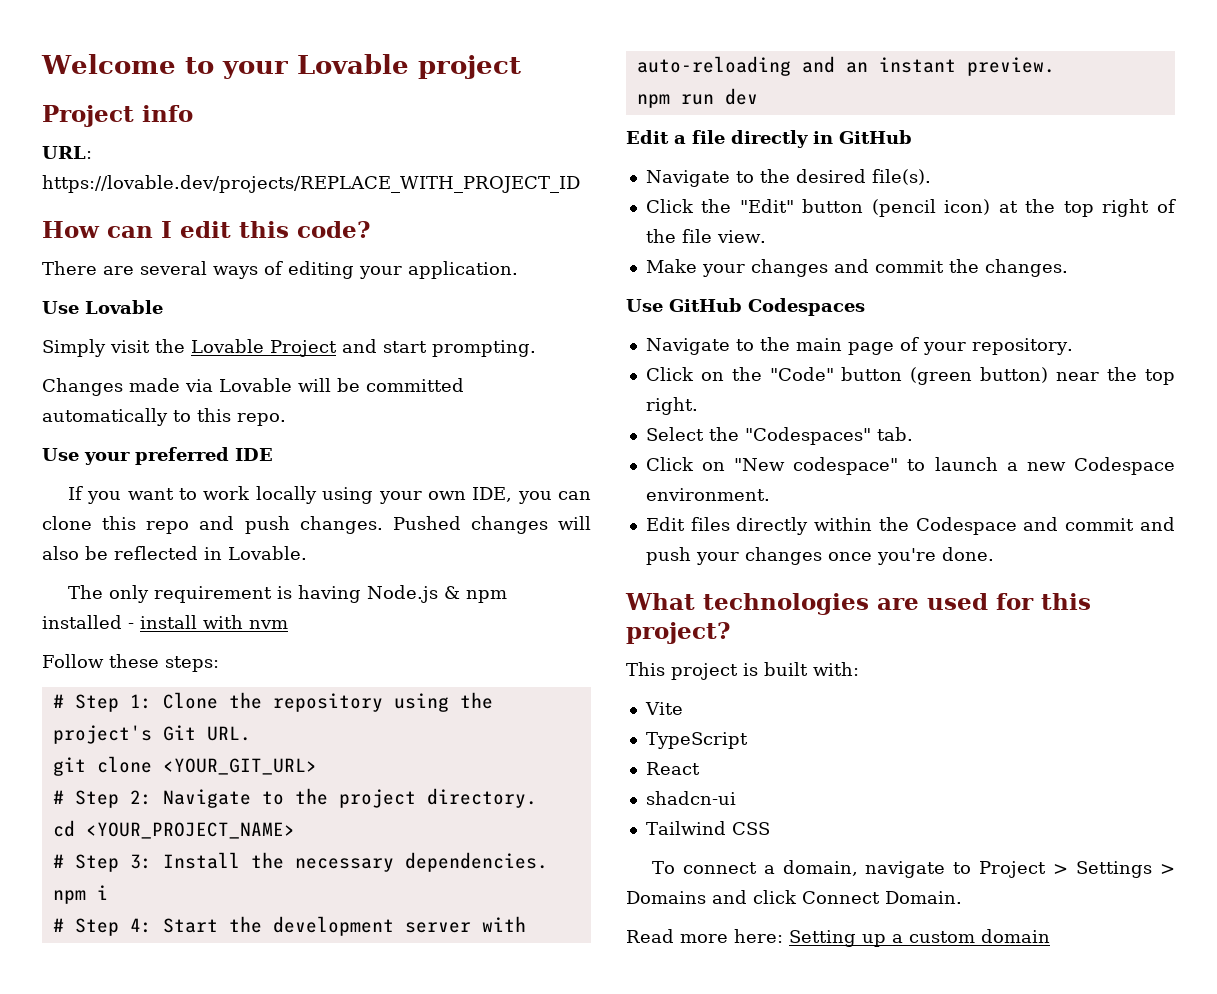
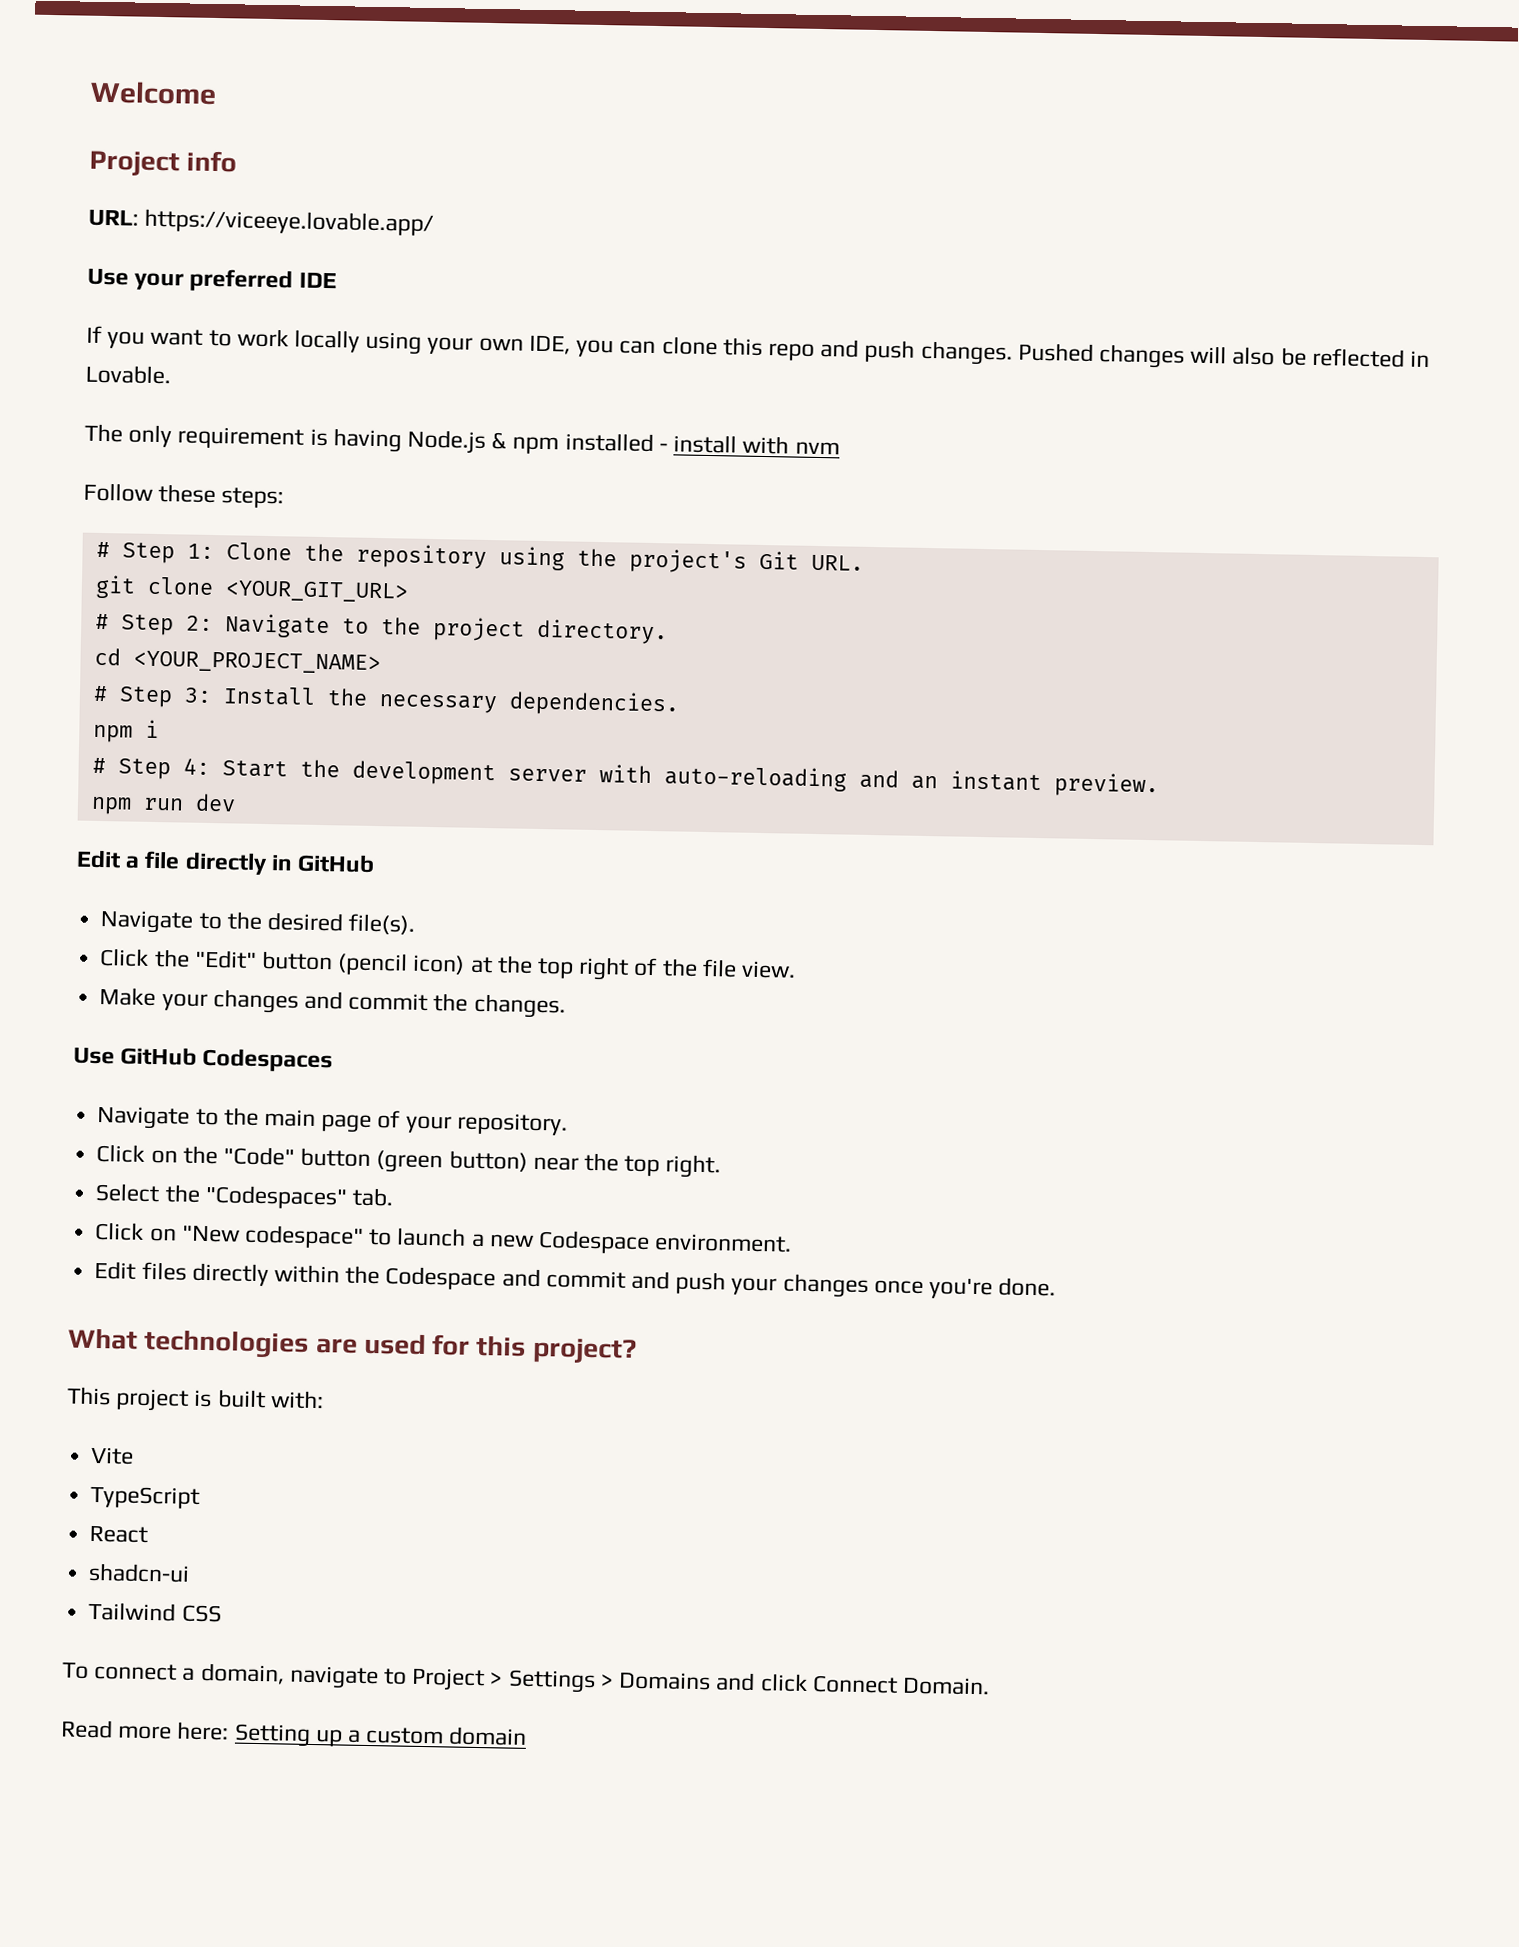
- Welcome to your Lovable project
+ Welcome
- URL: https://lovable.dev/projects/REPLACE_WITH_PROJECT_ID
- How can I edit this code?
- There are several ways of editing your application.
- Use Lovable
- Simply visit the Lovable Project and start prompting.
- Changes made via Lovable will be committed automatically to this repo.
+ URL: https://viceeye.lovable.app/

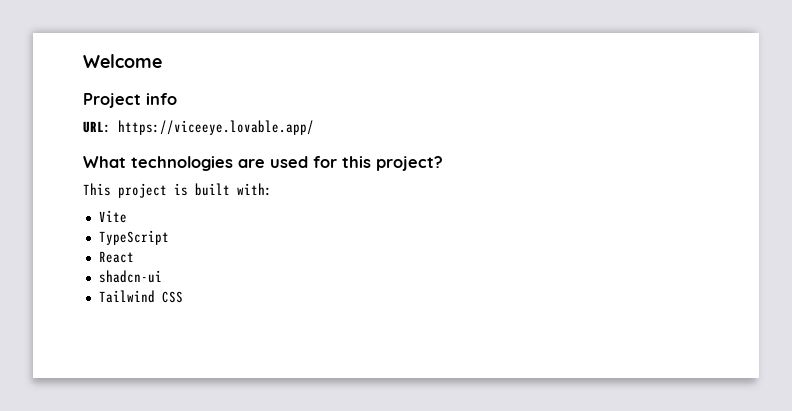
- Use your preferred IDE
- If you want to work locally using your own IDE, you can clone this repo and push changes. Pushed changes will also be reflected in Lovable.
- The only requirement is having Node.js & npm installed - install with nvm
- Follow these steps:
- # Step 1: Clone the repository using the project's Git URL.
- git clone <YOUR_GIT_URL>
- # Step 2: Navigate to the project directory.
- cd <YOUR_PROJECT_NAME>
- # Step 3: Install the necessary dependencies.
- npm i
- # Step 4: Start the development server with auto-reloading and an instant preview.
- npm run dev
- Edit a file directly in GitHub
- Navigate to the desired file(s).
- Click the "Edit" button (pencil icon) at the top right of the file view.
- Make your changes and commit the changes.
- Use GitHub Codespaces
- Navigate to the main page of your repository.
- Click on the "Code" button (green button) near the top right.
- Select the "Codespaces" tab.
- Click on "New codespace" to launch a new Codespace environment.
- Edit files directly within the Codespace and commit and push your changes once you're done.
- To connect a domain, navigate to Project > Settings > Domains and click Connect Domain.
- Read more here: Setting up a custom domain

